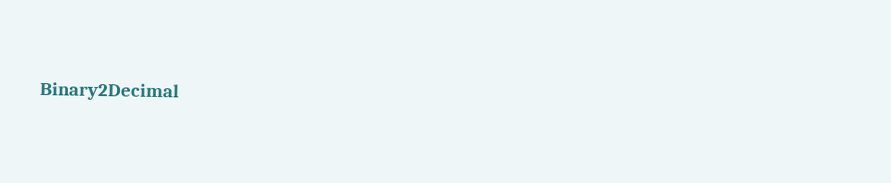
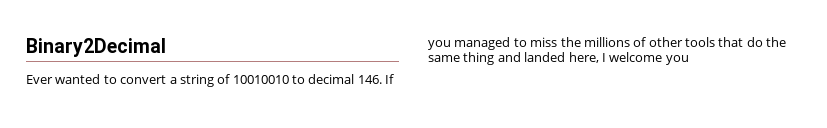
+ Ever wanted to convert a string of 10010010 to decimal 146. If you managed to miss the millions of other tools that do the same thing and landed here, I welcome you

